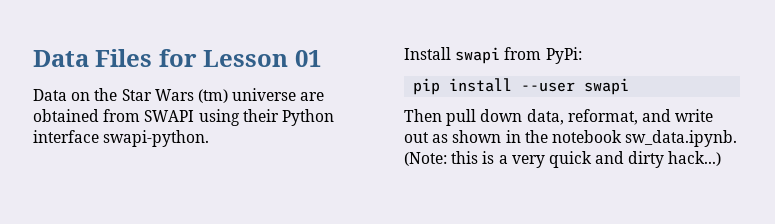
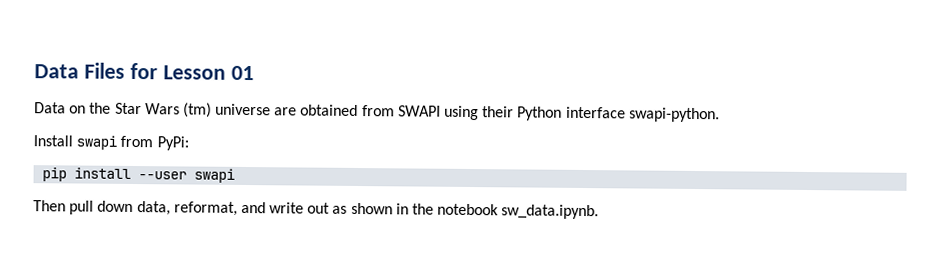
- Then pull down data, reformat, and write out as shown in the notebook sw_data.ipynb. (Note: this is a very quick and dirty hack...)
+ Then pull down data, reformat, and write out as shown in the notebook sw_data.ipynb.

